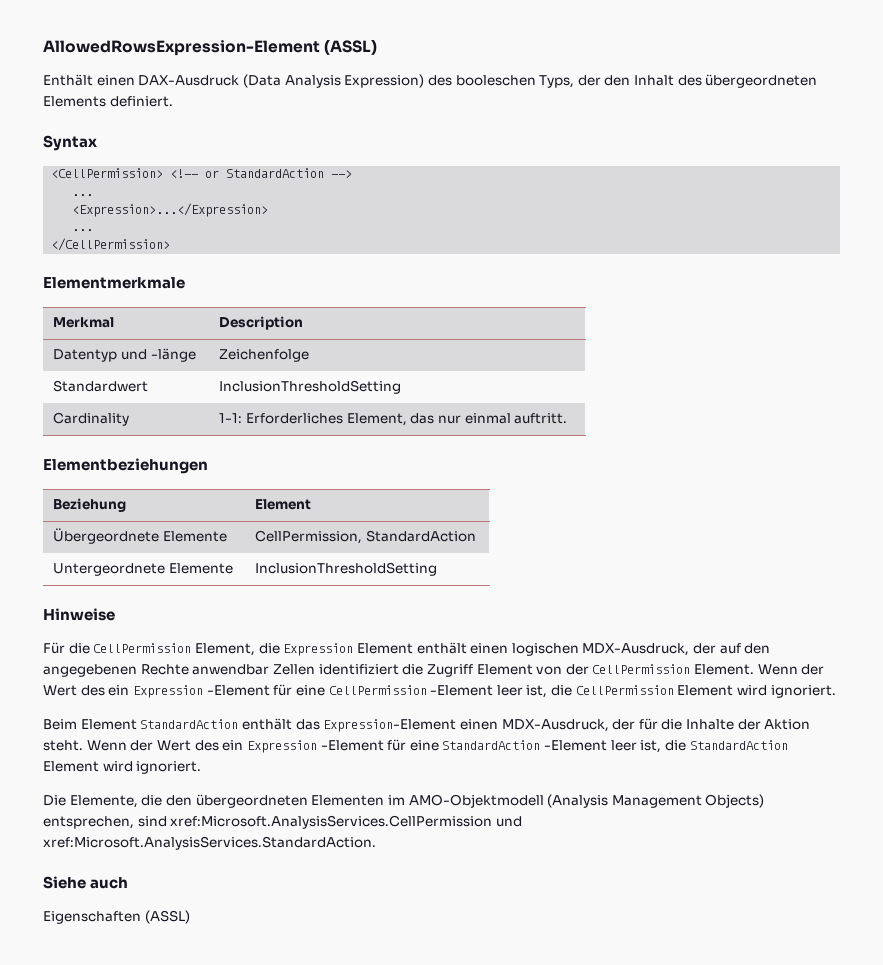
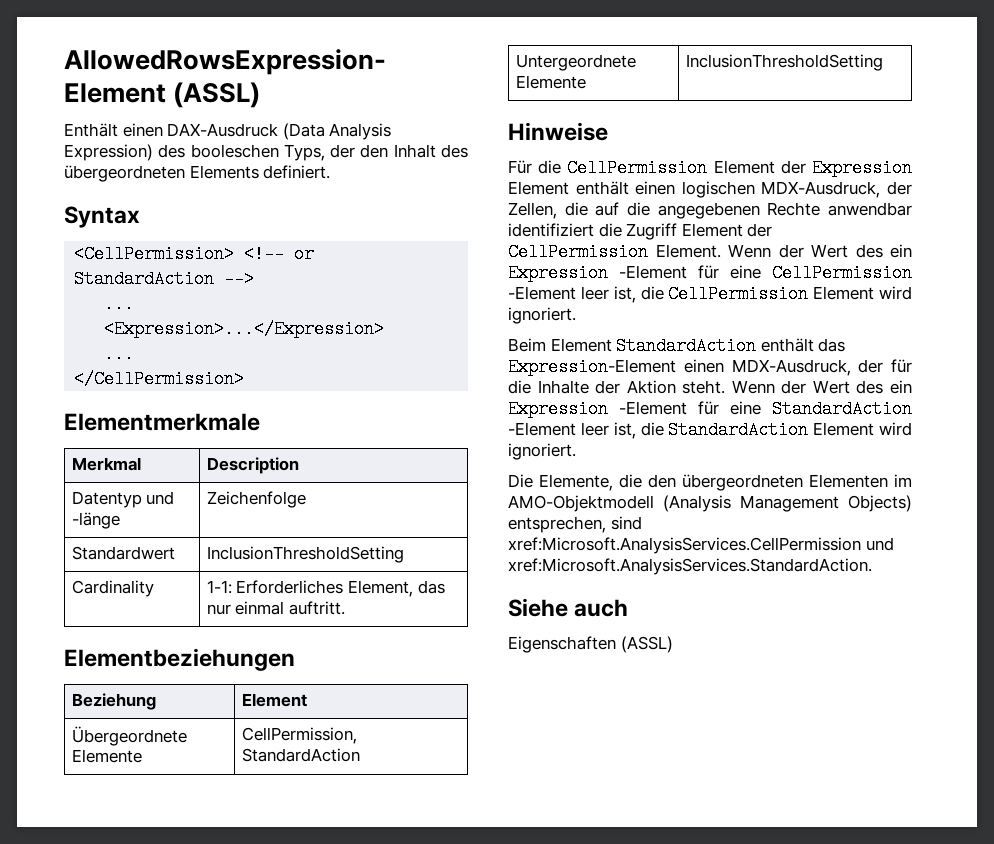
- Für die CellPermission Element, die Expression Element enthält einen logischen MDX-Ausdruck, der auf den angegebenen Rechte anwendbar Zellen identifiziert die Zugriff Element von der CellPermission Element.
+ Für die CellPermission Element der Expression Element enthält einen logischen MDX-Ausdruck, der Zellen, die auf die angegebenen Rechte anwendbar identifiziert die Zugriff Element der CellPermission Element.

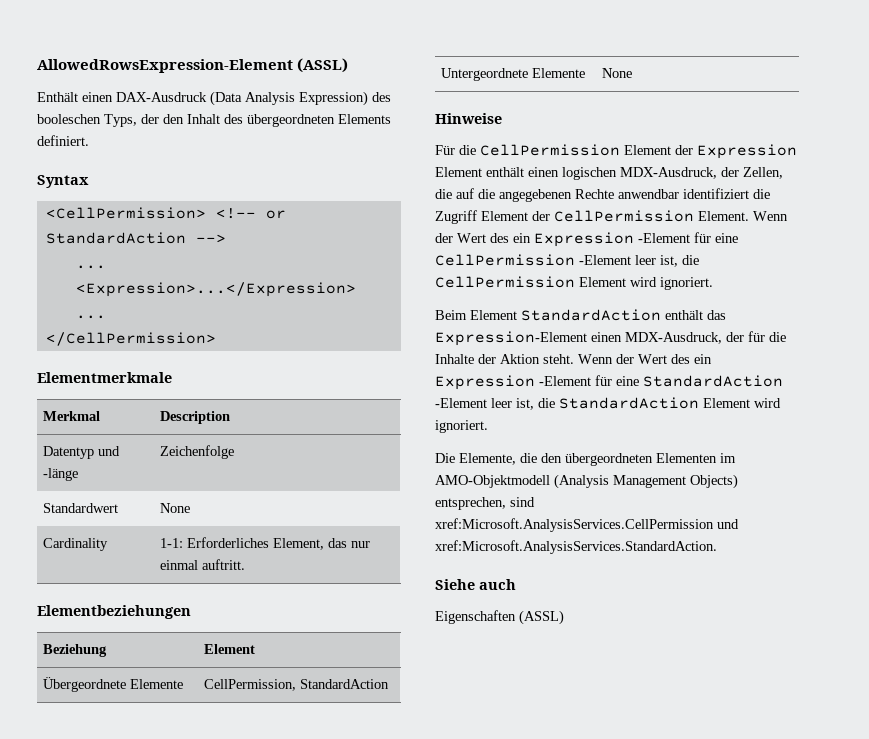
- Standardwert | InclusionThresholdSetting
+ Standardwert | None
- Untergeordnete Elemente | InclusionThresholdSetting
+ Untergeordnete Elemente | None

